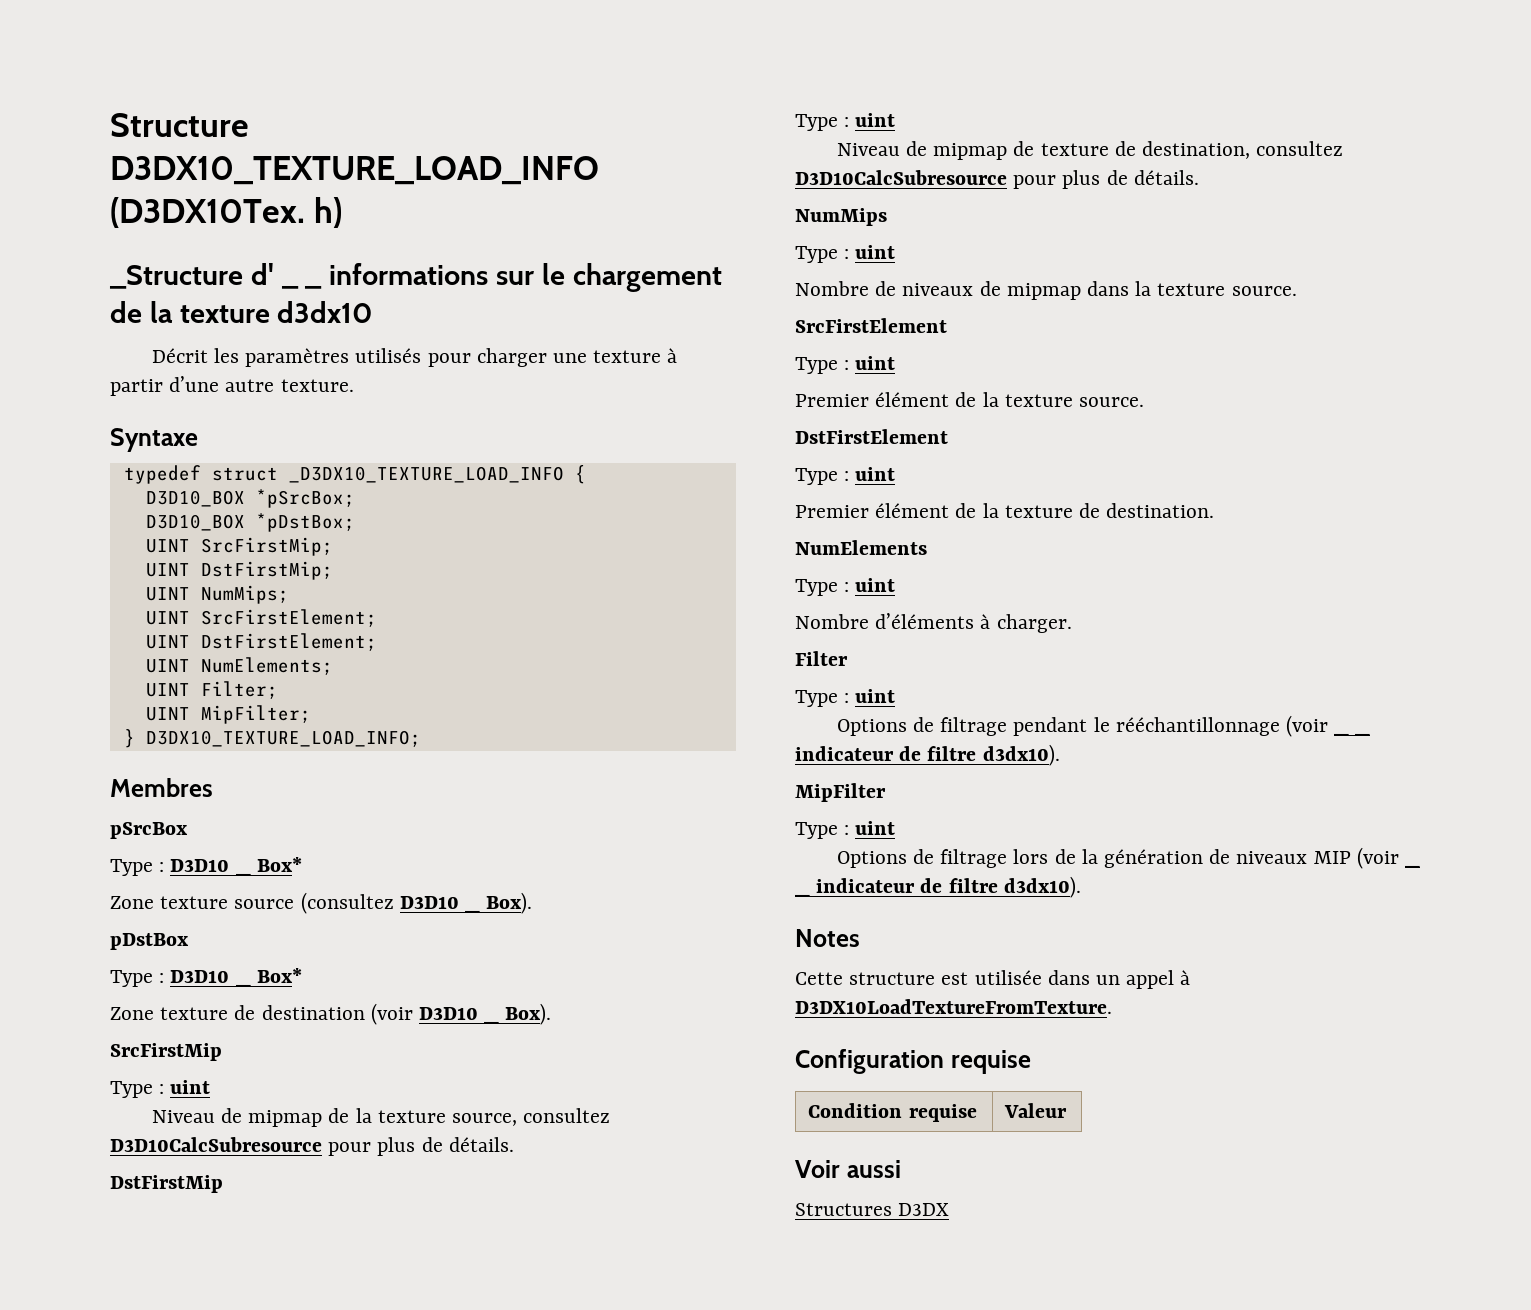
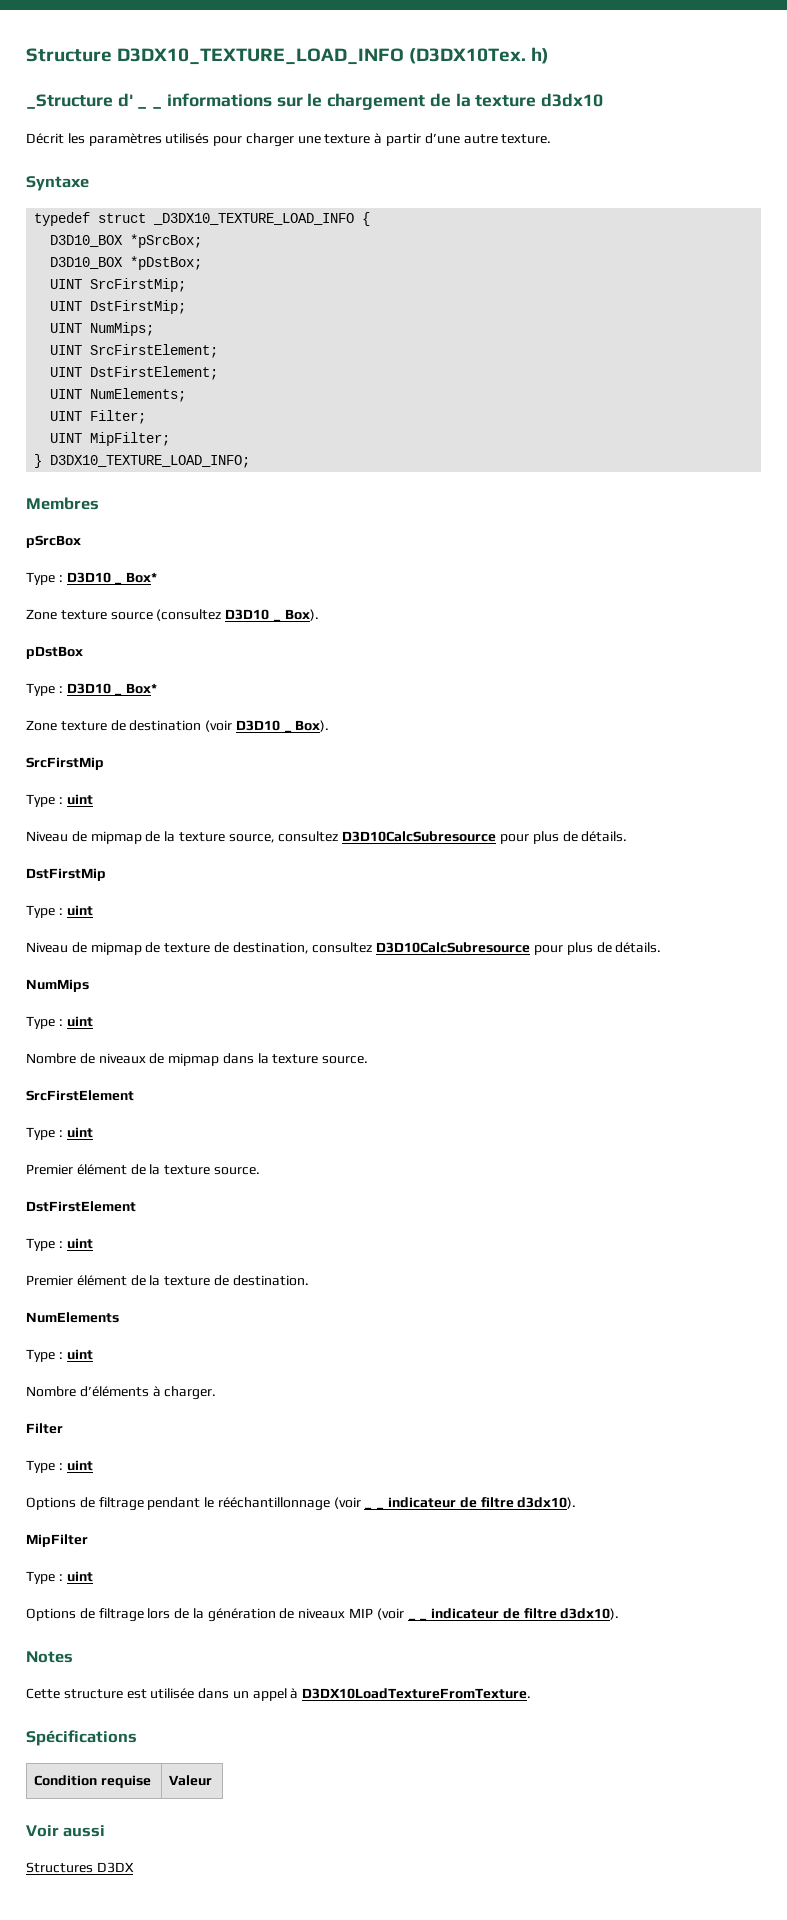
- Configuration requise
+ Spécifications

